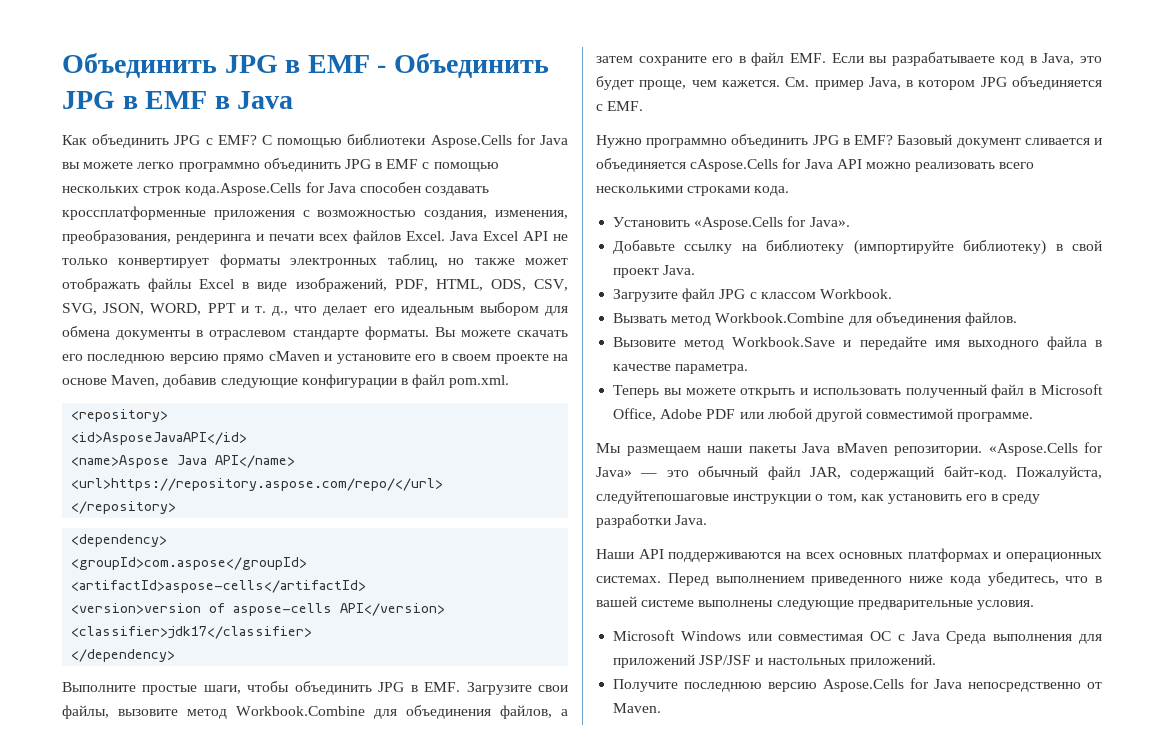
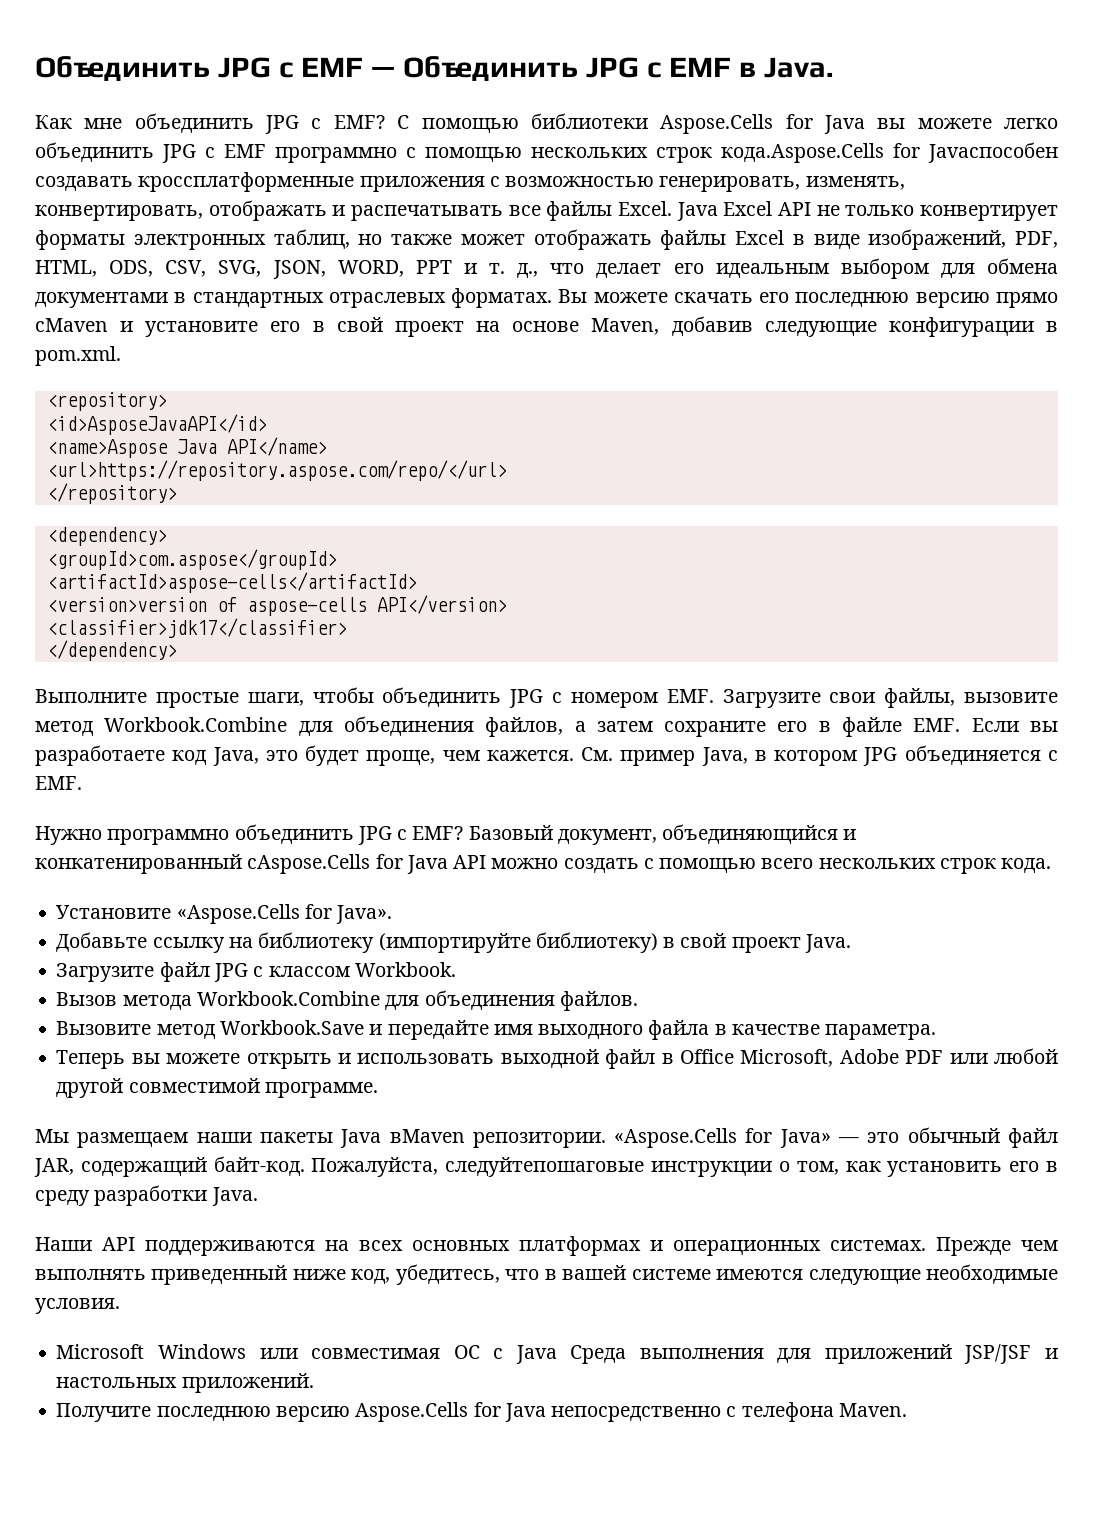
- Объединить JPG в EMF - Объединить JPG в EMF в Java
+ Объединить JPG с EMF — Объединить JPG с EMF в Java.
- Как объединить JPG с EMF?
+ Как мне объединить JPG с EMF?
- С помощью библиотеки Aspose.Cells for Java вы можете легко программно объединить JPG в EMF с помощью нескольких строк кода.Aspose.Cells for Java способен создавать кроссплатформенные приложения с возможностью создания, изменения, преобразования, рендеринга и печати всех файлов Excel.
+ С помощью библиотеки Aspose.Cells for Java вы можете легко объединить JPG с EMF программно с помощью нескольких строк кода.Aspose.Cells for Javaспособен создавать кроссплатформенные приложения с возможностью генерировать, изменять, конвертировать, отображать и распечатывать все файлы Excel.
- Java Excel API не только конвертирует форматы электронных таблиц, но также может отображать файлы Excel в виде изображений, PDF, HTML, ODS, CSV, SVG, JSON, WORD, PPT и т. д., что делает его идеальным выбором для обмена документы в отраслевом стандарте форматы.
+ Java Excel API не только конвертирует форматы электронных таблиц, но также может отображать файлы Excel в виде изображений, PDF, HTML, ODS, CSV, SVG, JSON, WORD, PPT и т. д., что делает его идеальным выбором для обмена документами в стандартных отраслевых форматах.
- Вы можете скачать его последнюю версию прямо сMaven и установите его в своем проекте на основе Maven, добавив следующие конфигурации в файл pom.xml.
+ Вы можете скачать его последнюю версию прямо сMaven и установите его в свой проект на основе Maven, добавив следующие конфигурации в pom.xml.
- Выполните простые шаги, чтобы объединить JPG в EMF. Загрузите свои файлы, вызовите метод Workbook.Combine для объединения файлов, а затем сохраните его в файл EMF. Если вы разрабатываете код в Java, это будет проще, чем кажется.
+ Выполните простые шаги, чтобы объединить JPG с номером EMF. Загрузите свои файлы, вызовите метод Workbook.Combine для объединения файлов, а затем сохраните его в файле EMF. Если вы разработаете код Java, это будет проще, чем кажется.
- Нужно программно объединить JPG в EMF?
+ Нужно программно объединить JPG с EMF?
- Базовый документ сливается и объединяется сAspose.Cells for Java API можно реализовать всего несколькими строками кода.
+ Базовый документ, объединяющийся и конкатенированный сAspose.Cells for Java API можно создать с помощью всего нескольких строк кода.
- Установить «Aspose.Cells for Java».
+ Установите «Aspose.Cells for Java».
- Вызвать метод Workbook.Combine для объединения файлов.
+ Вызов метода Workbook.Combine для объединения файлов.
- Теперь вы можете открыть и использовать полученный файл в Microsoft Office, Adobe PDF или любой другой совместимой программе.
+ Теперь вы можете открыть и использовать выходной файл в Office Microsoft, Adobe PDF или любой другой совместимой программе.
- Перед выполнением приведенного ниже кода убедитесь, что в вашей системе выполнены следующие предварительные условия.
+ Прежде чем выполнять приведенный ниже код, убедитесь, что в вашей системе имеются следующие необходимые условия.
- Получите последнюю версию Aspose.Cells for Java непосредственно от Maven.
+ Получите последнюю версию Aspose.Cells for Java непосредственно с телефона Maven.

